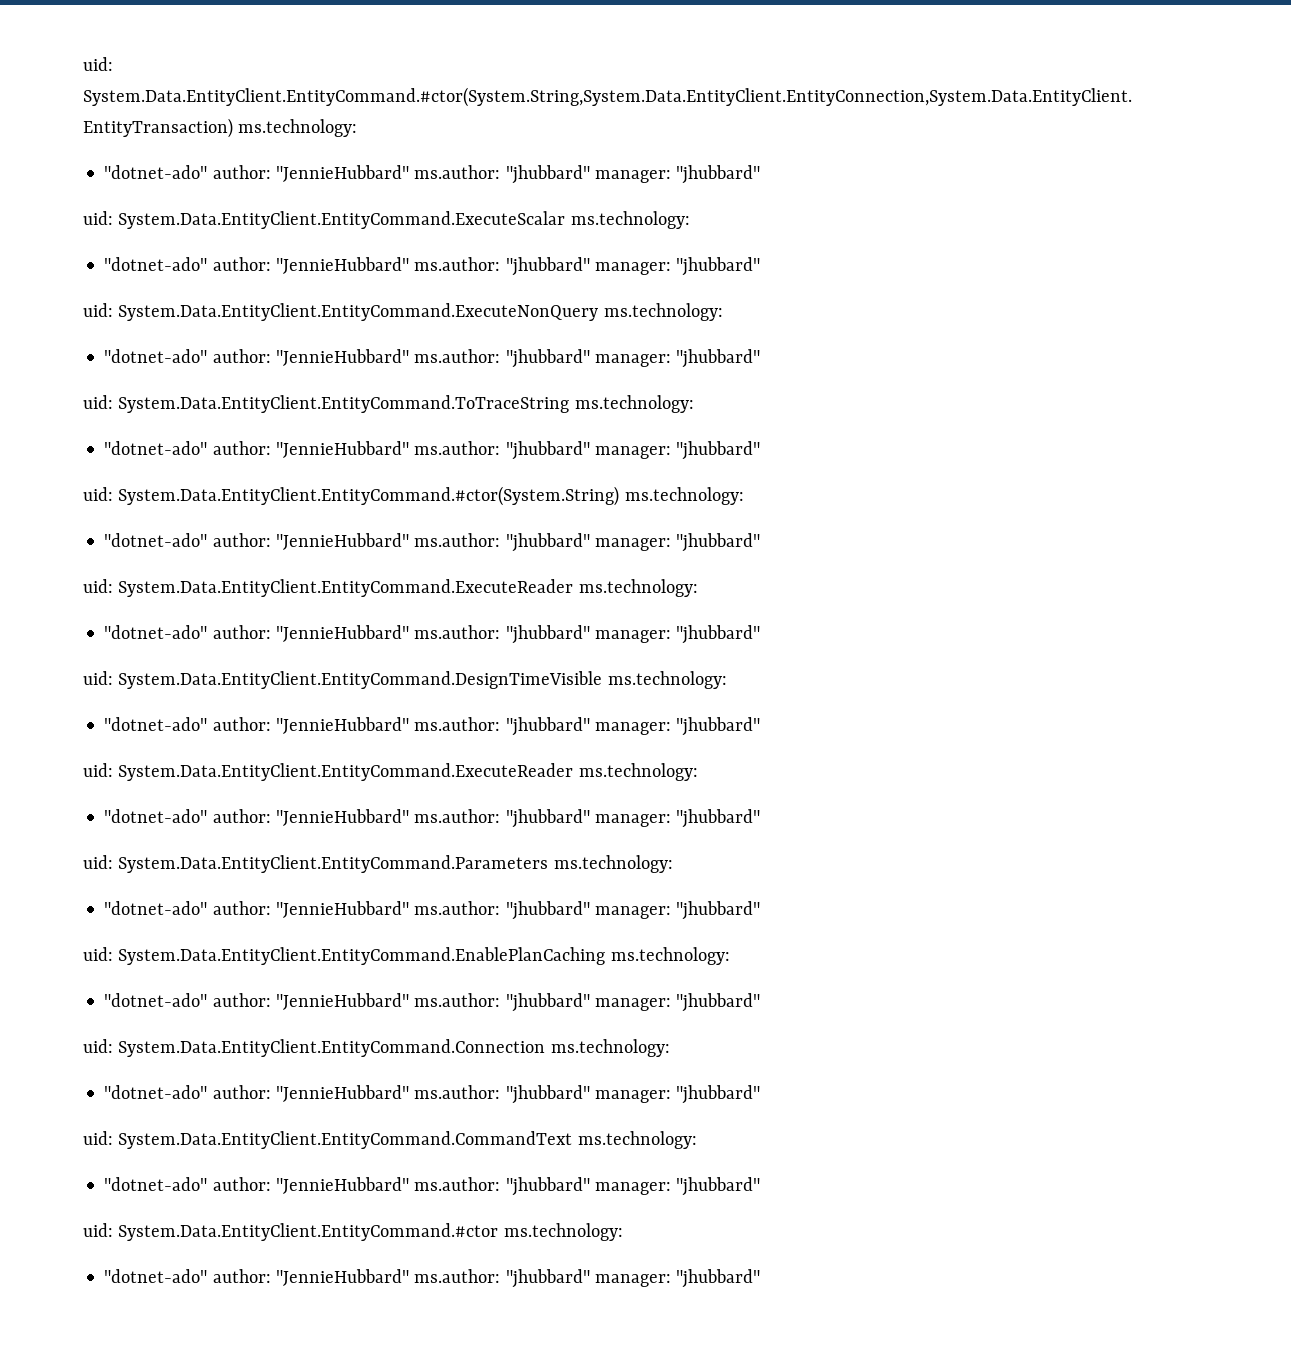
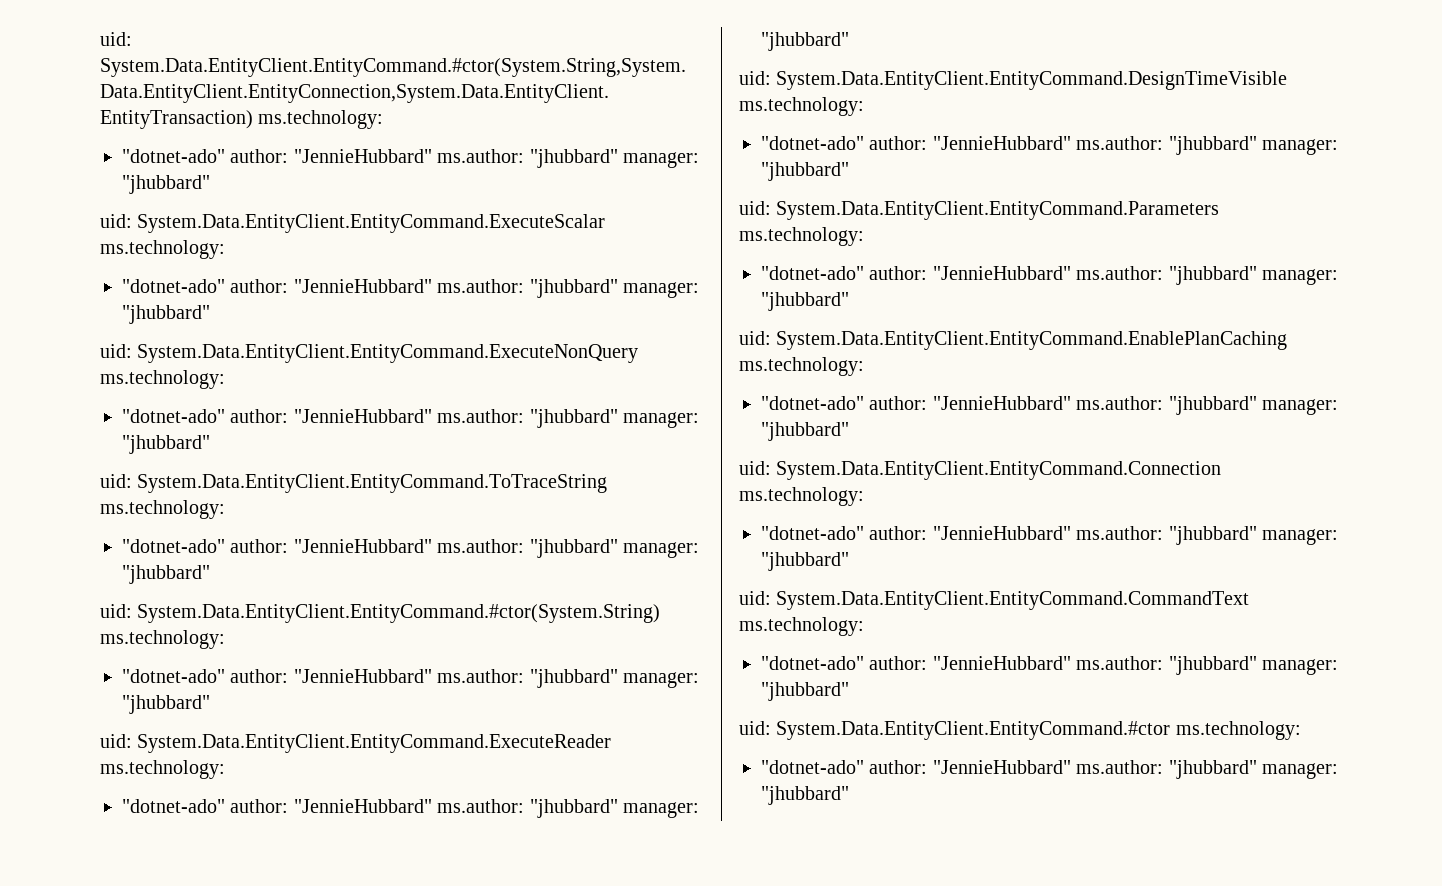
  uid: System.Data.EntityClient.EntityCommand.DesignTimeVisible ms.technology:
- "dotnet-ado" author: "JennieHubbard" ms.author: "jhubbard" manager: "jhubbard"
- uid: System.Data.EntityClient.EntityCommand.ExecuteReader ms.technology:

